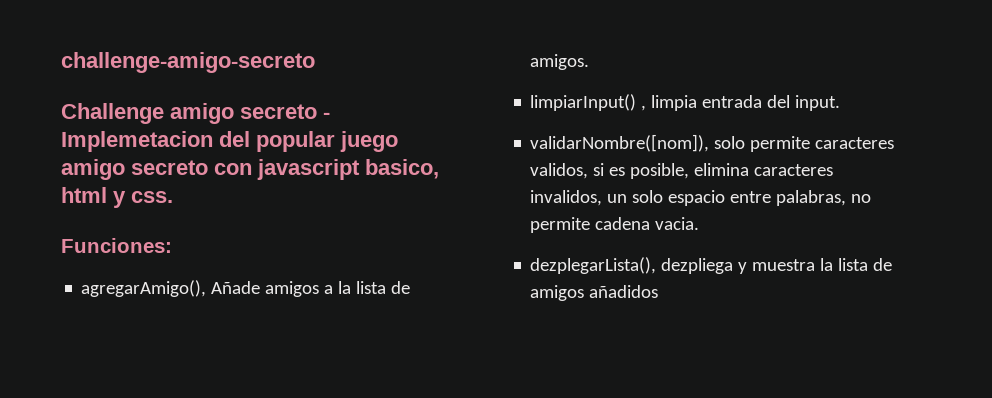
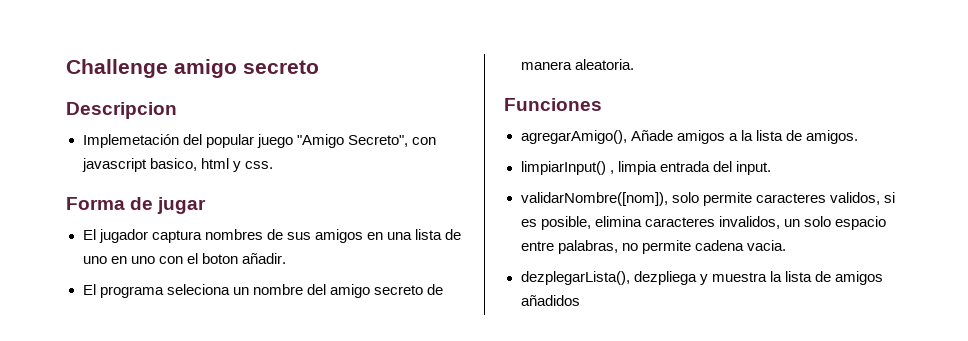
- challenge-amigo-secreto
- Challenge amigo secreto - Implemetacion del popular juego amigo secreto con javascript basico, html y css.
+ Challenge amigo secreto
+ Descripcion
+ Implemetación del popular juego "Amigo Secreto", con javascript basico, html y css.
- Funciones:
+ Forma de jugar
+ El jugador captura nombres de sus amigos en una lista de uno en uno con el boton añadir.
+ El programa seleciona un nombre del amigo secreto de manera aleatoria.
+ Funciones

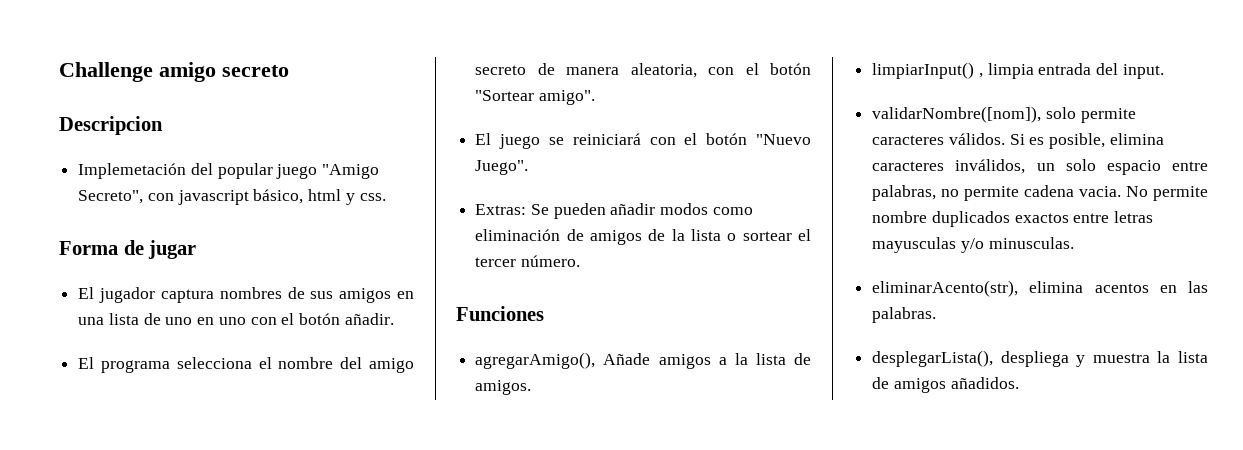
- Implemetación del popular juego "Amigo Secreto", con javascript basico, html y css.
+ Implemetación del popular juego "Amigo Secreto", con javascript básico, html y css.
- El jugador captura nombres de sus amigos en una lista de uno en uno con el boton añadir.
+ El jugador captura nombres de sus amigos en una lista de uno en uno con el botón añadir.
- El programa seleciona un nombre del amigo secreto de manera aleatoria.
+ El programa selecciona el nombre del amigo secreto de manera aleatoria, con el botón "Sortear amigo".
+ El juego se reiniciará con el botón "Nuevo Juego".
+ Extras: Se pueden añadir modos como eliminación de amigos de la lista o sortear el tercer número.
- validarNombre([nom]), solo permite caracteres validos, si es posible, elimina caracteres invalidos, un solo espacio entre palabras, no permite cadena vacia.
- dezplegarLista(), dezpliega y muestra la lista de amigos añadidos
+ validarNombre([nom]), solo permite caracteres válidos. Si es posible, elimina caracteres inválidos, un solo espacio entre palabras, no permite cadena vacia. No permite nombre duplicados exactos entre letras mayusculas y/o minusculas.
+ eliminarAcento(str), elimina acentos en las palabras.
+ desplegarLista(), despliega y muestra la lista de amigos añadidos.

